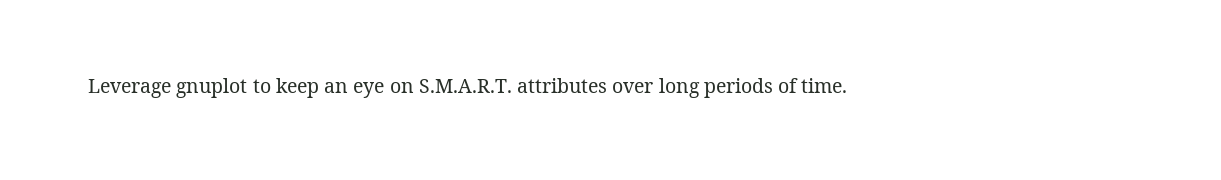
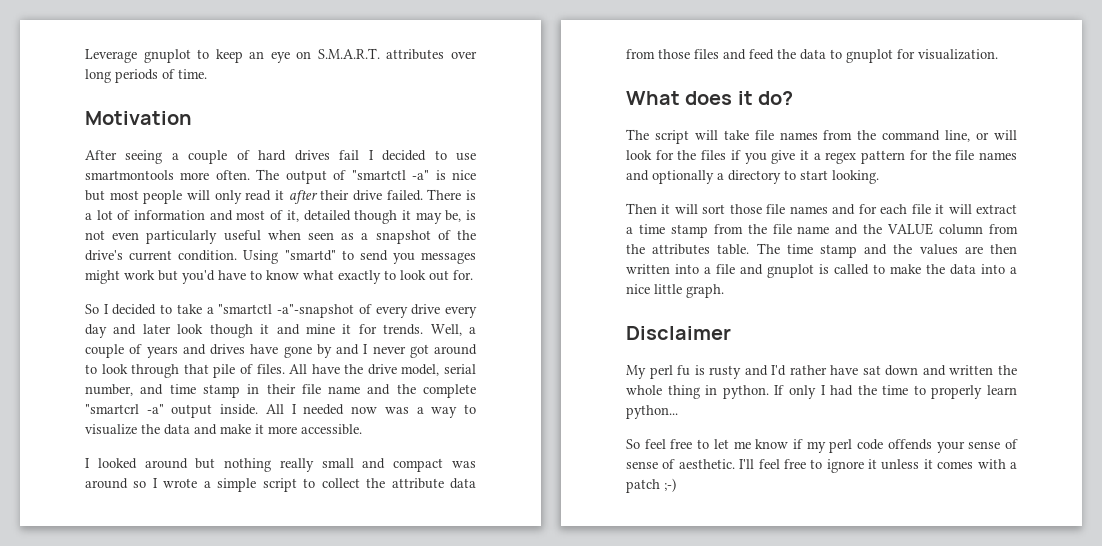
+ Motivation
+ After seeing a couple of hard drives fail I decided to use smartmontools more often. The output of "smartctl -a" is nice but most people will only read it after their drive failed. There is a lot of information and most of it, detailed though it may be, is not even particularly useful when seen as a snapshot of the drive's current condition. Using "smartd" to send you messages might work but you'd have to know what exactly to look out for.
+ So I decided to take a "smartctl -a"-snapshot of every drive every day and later look though it and mine it for trends. Well, a couple of years and drives have gone by and I never got around to look through that pile of files. All have the drive model, serial number, and time stamp in their file name and the complete "smartcrl -a" output inside. All I needed now was a way to visualize the data and make it more accessible.
+ I looked around but nothing really small and compact was around so I wrote a simple script to collect the attribute data from those files and feed the data to gnuplot for visualization.
+ What does it do?
+ The script will take file names from the command line, or will look for the files if you give it a regex pattern for the file names and optionally a directory to start looking.
+ Then it will sort those file names and for each file it will extract a time stamp from the file name and the VALUE column from the attributes table. The time stamp and the values are then written into a file and gnuplot is called to make the data into a nice little graph.
+ Disclaimer
+ My perl fu is rusty and I'd rather have sat down and written the whole thing in python. If only I had the time to properly learn python...
+ So feel free to let me know if my perl code offends your sense of sense of aesthetic. I'll feel free to ignore it unless it comes with a patch ;-)

